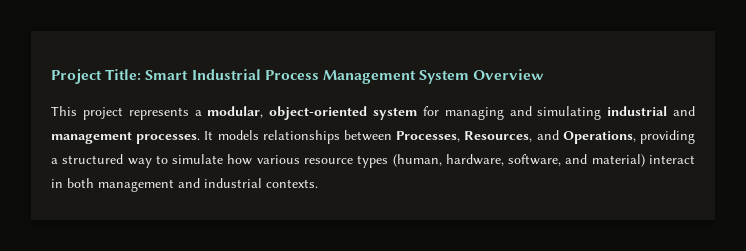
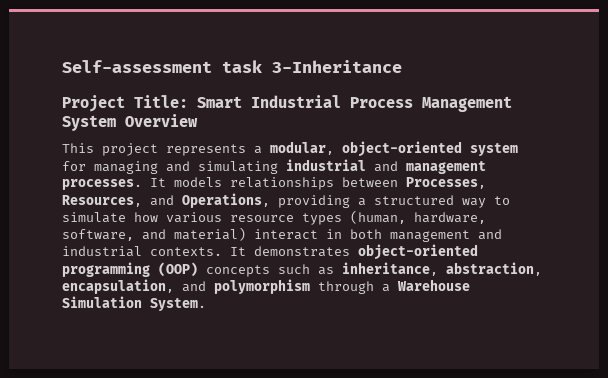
+ Self-assessment task 3-Inheritance
+ It demonstrates object-oriented programming (OOP) concepts such as inheritance, abstraction, encapsulation, and polymorphism through a Warehouse Simulation System.

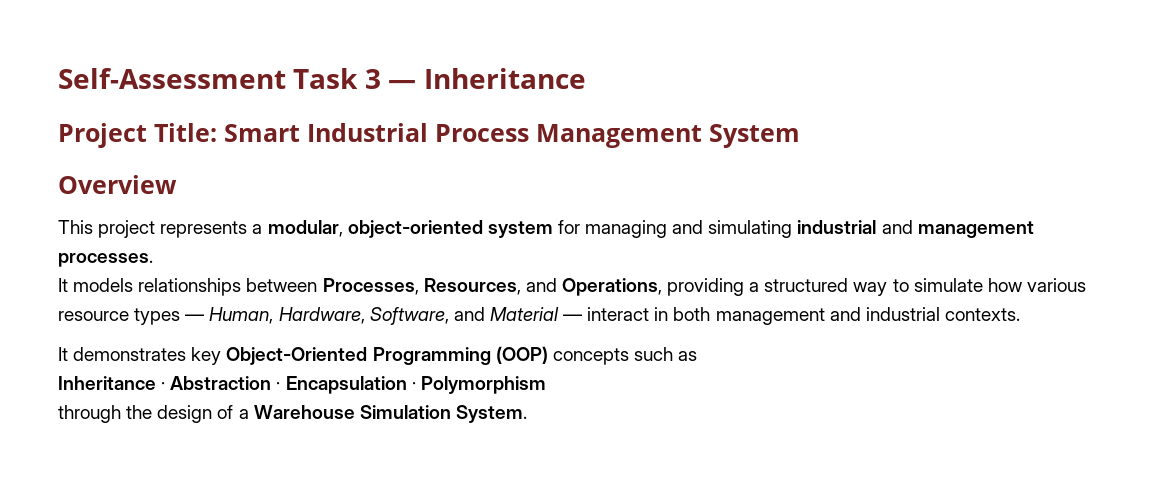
- Self-assessment task 3-Inheritance
+ Self-Assessment Task 3 — Inheritance
- Project Title: Smart Industrial Process Management System Overview
+ Project Title: Smart Industrial Process Management System
+ Overview
- This project represents a modular, object-oriented system for managing and simulating industrial and management processes. It models relationships between Processes, Resources, and Operations, providing a structured way to simulate how various resource types (human, hardware, software, and material) interact in both management and industrial contexts. It demonstrates object-oriented programming (OOP) concepts such as inheritance, abstraction, encapsulation, and polymorphism through a Warehouse Simulation System.
+ This project represents a modular, object-oriented system for managing and simulating industrial and management processes.
+ It models relationships between Processes, Resources, and Operations, providing a structured way to simulate how various resource types — Human, Hardware, Software, and Material — interact in both management and industrial contexts.
+ It demonstrates key Object-Oriented Programming (OOP) concepts such as
+ Inheritance · Abstraction · Encapsulation · Polymorphism
+ through the design of a Warehouse Simulation System.

